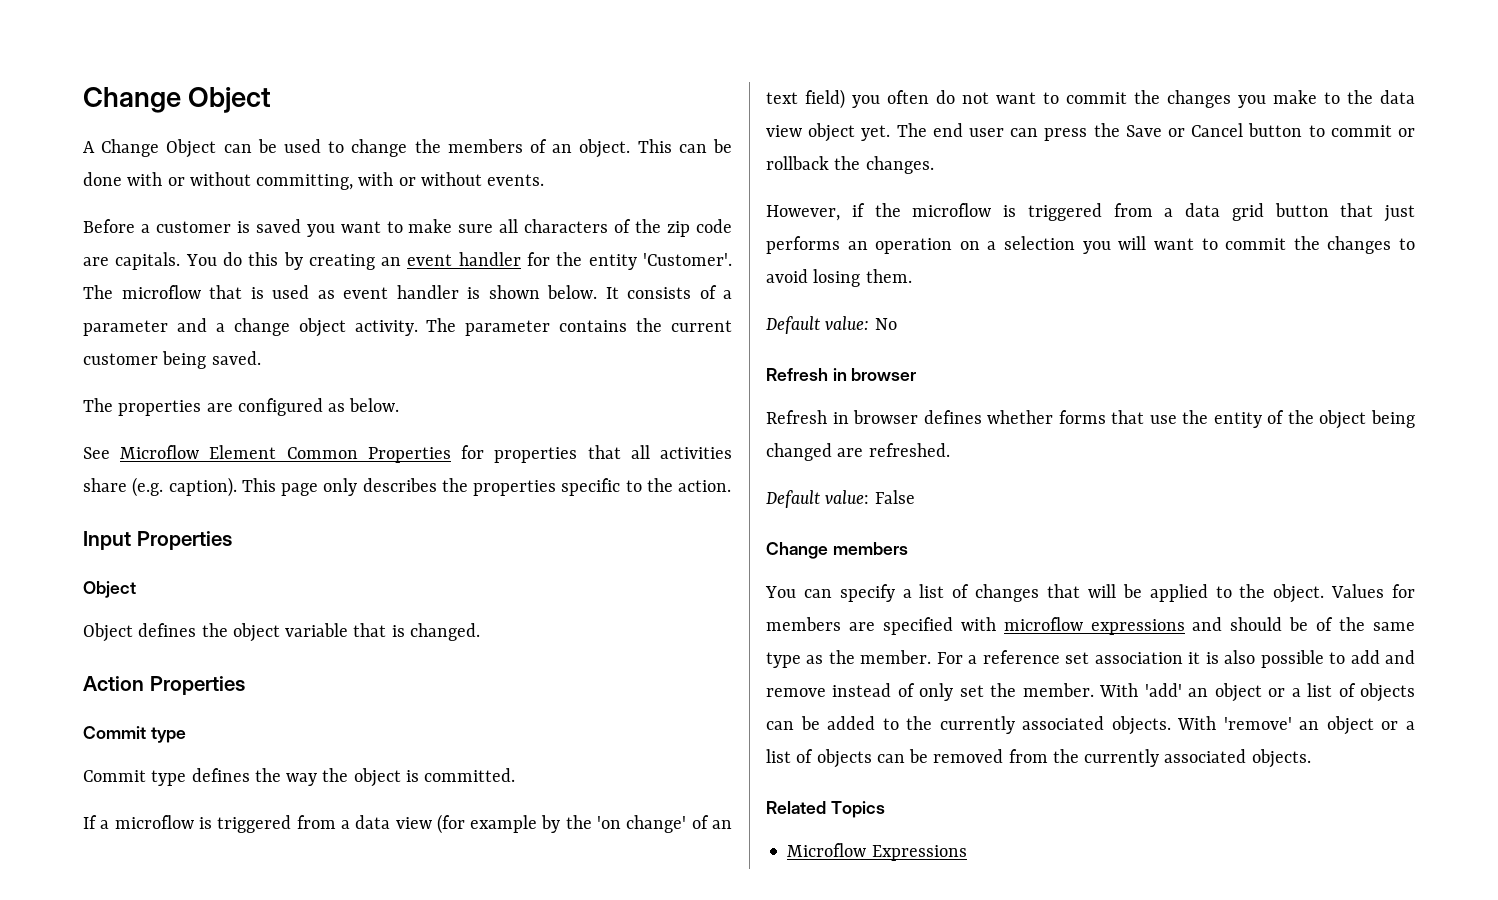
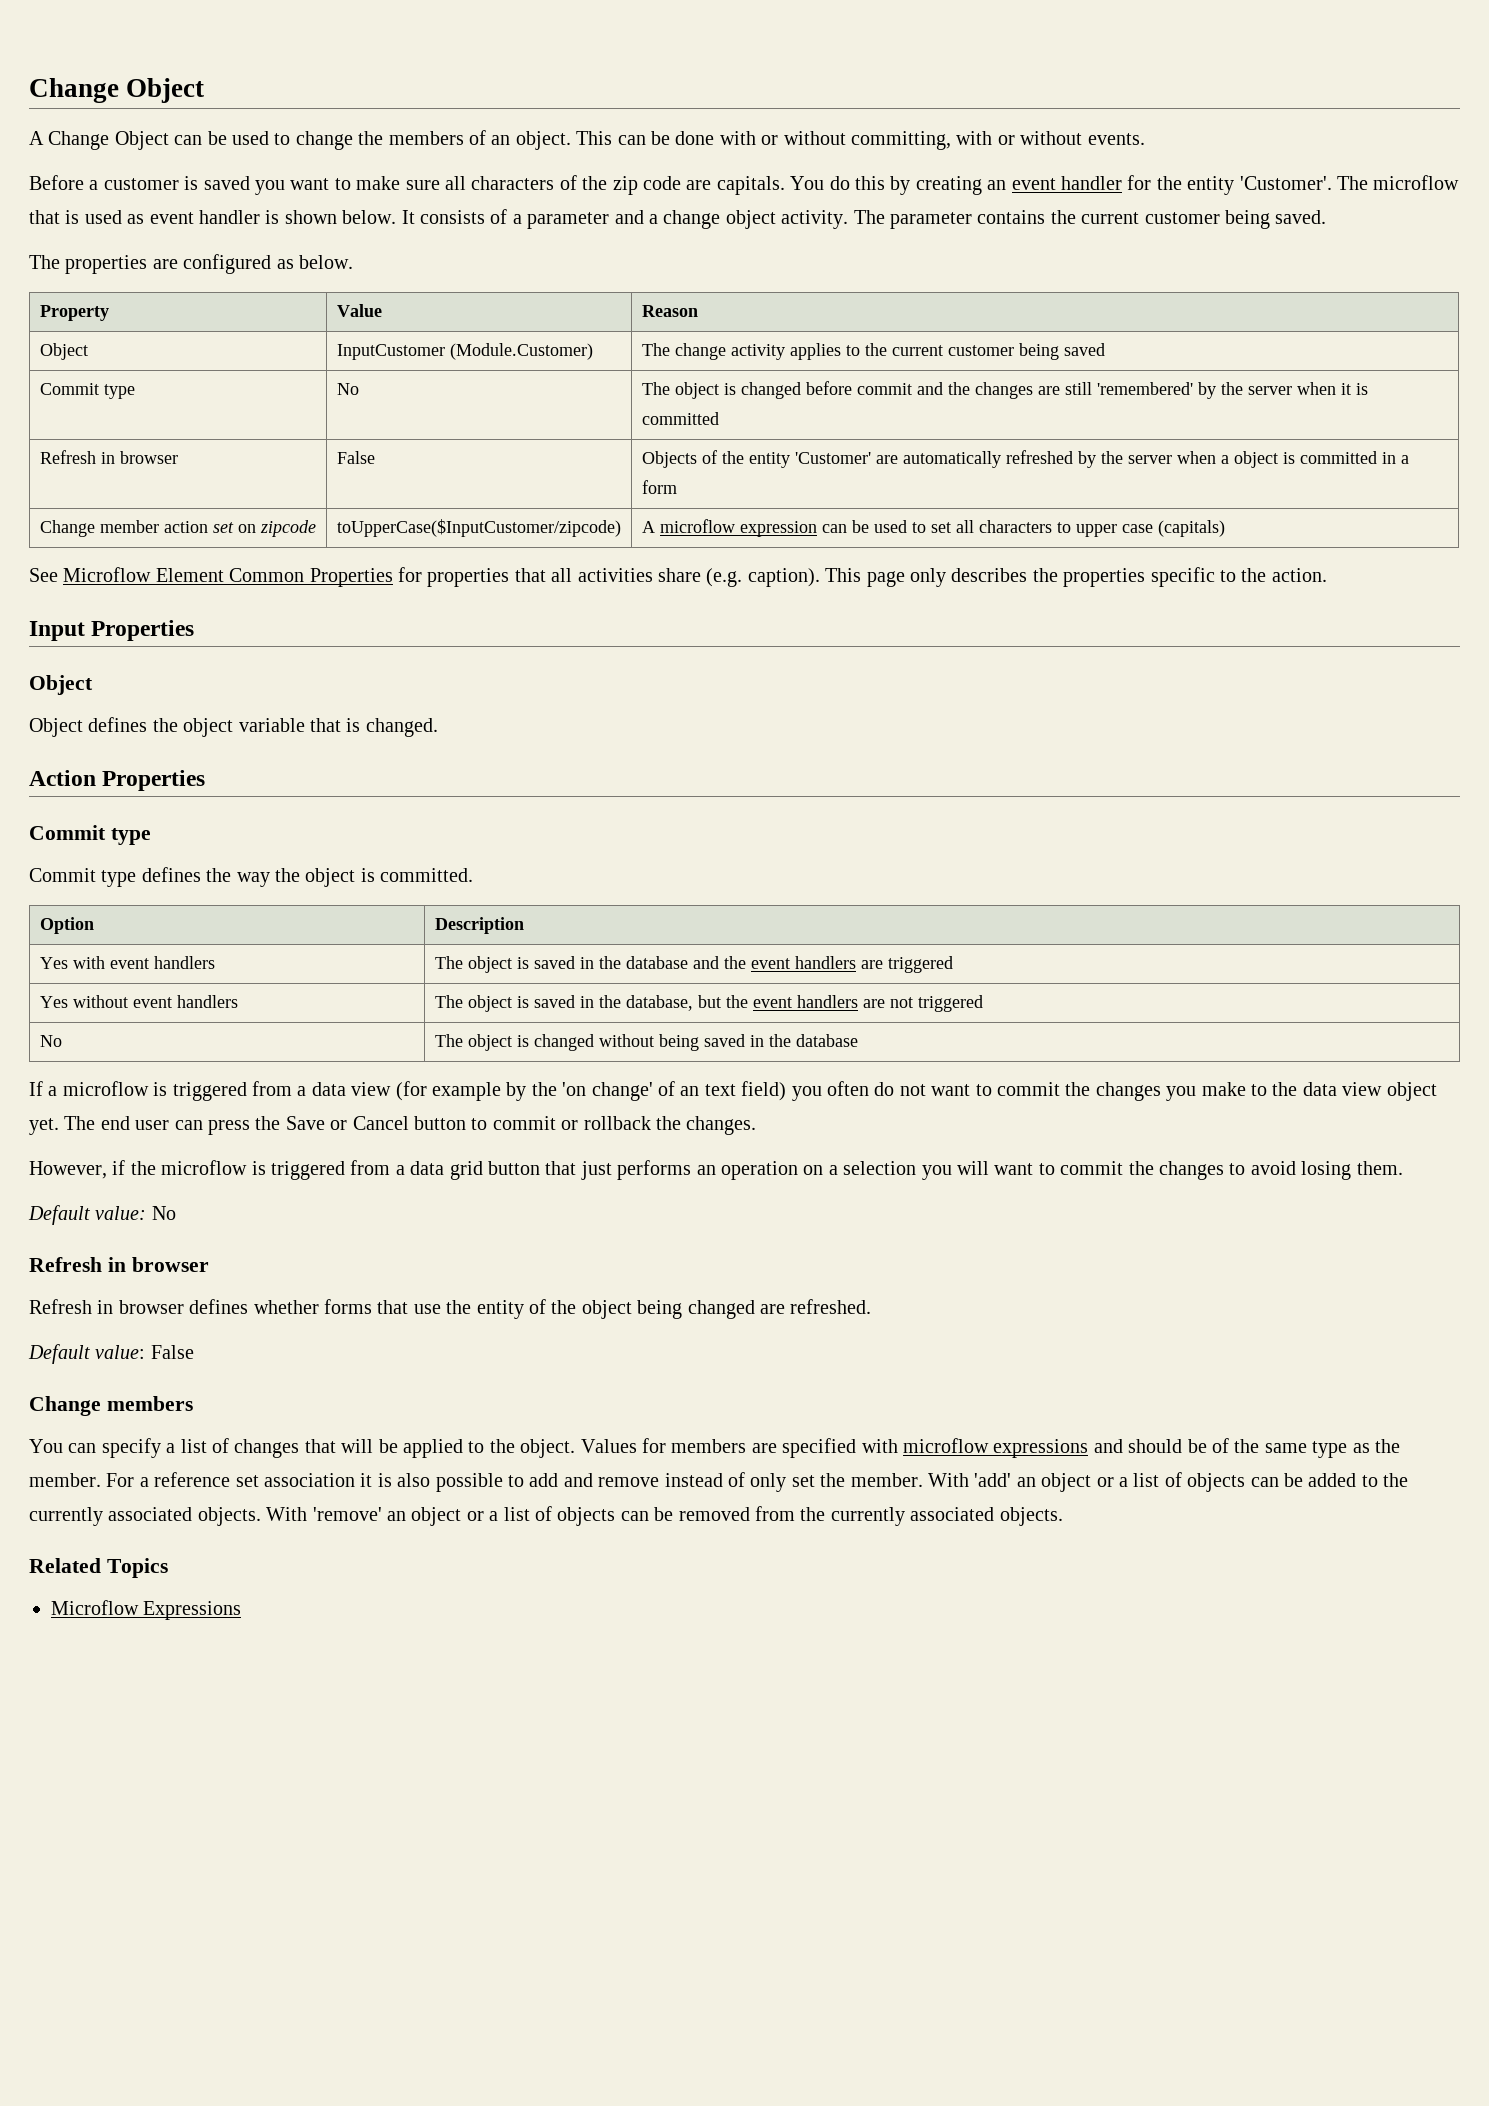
+ Property | Value | Reason
+ Object | InputCustomer (Module.Customer) | The change activity applies to the current customer being saved
+ Commit type | No | The object is changed before commit and the changes are still 'remembered' by the server when it is committed
+ Refresh in browser | False | Objects of the entity 'Customer' are automatically refreshed by the server when a object is committed in a form
+ Change member action set on zipcode | toUpperCase($InputCustomer/zipcode) | A microflow expression can be used to set all characters to upper case (capitals)
+ Option | Description
+ Yes with event handlers | The object is saved in the database and the event handlers are triggered
+ Yes without event handlers | The object is saved in the database, but the event handlers are not triggered
+ No | The object is changed without being saved in the database

